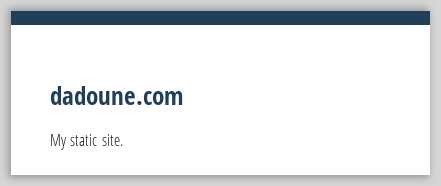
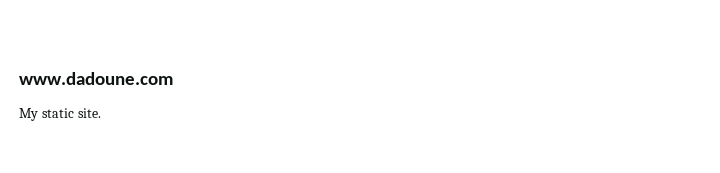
- dadoune.com
+ www.dadoune.com

